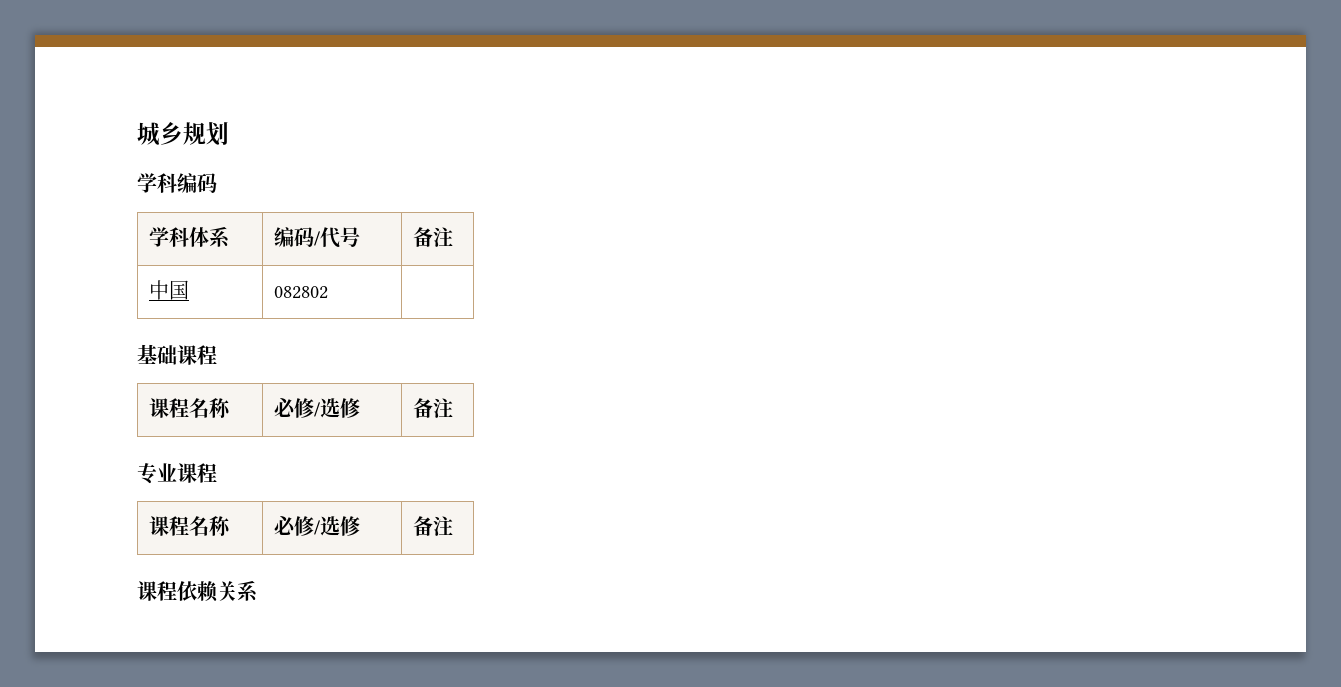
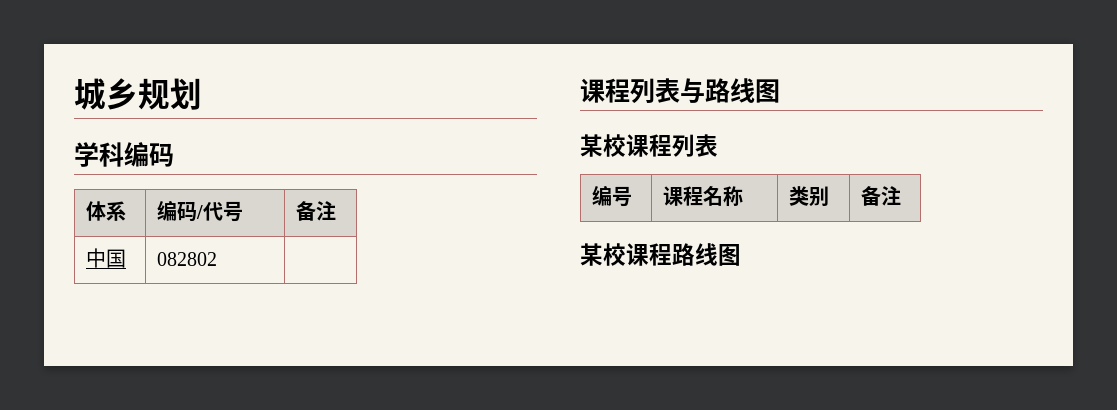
- 学科体系 | 编码/代号 | 备注
+ 体系 | 编码/代号 | 备注
- 基础课程
- 课程名称 | 必修/选修 | 备注
- 专业课程
- 课程名称 | 必修/选修 | 备注
- 课程依赖关系
+ 课程列表与路线图
+ 某校课程列表
+ 编号 | 课程名称 | 类别 | 备注
+ 某校课程路线图

